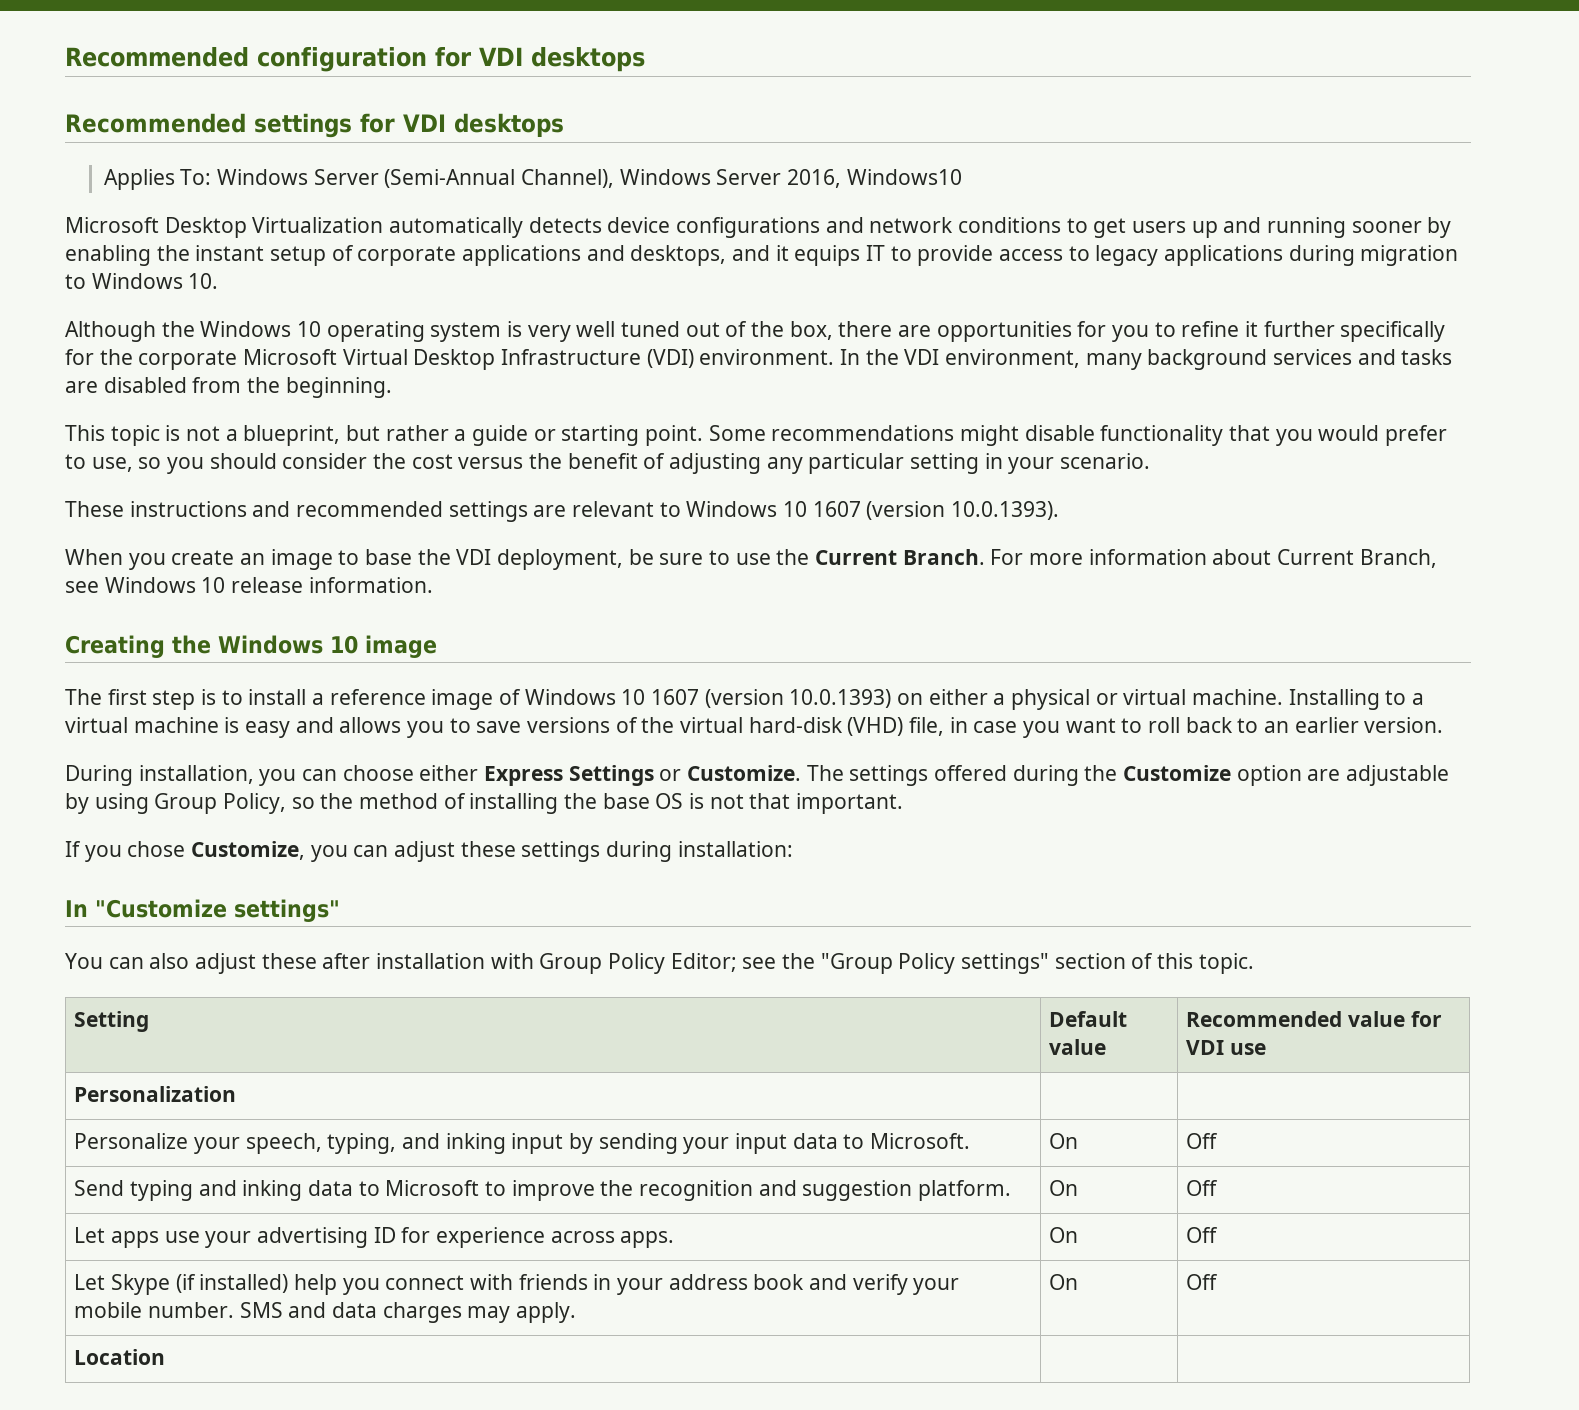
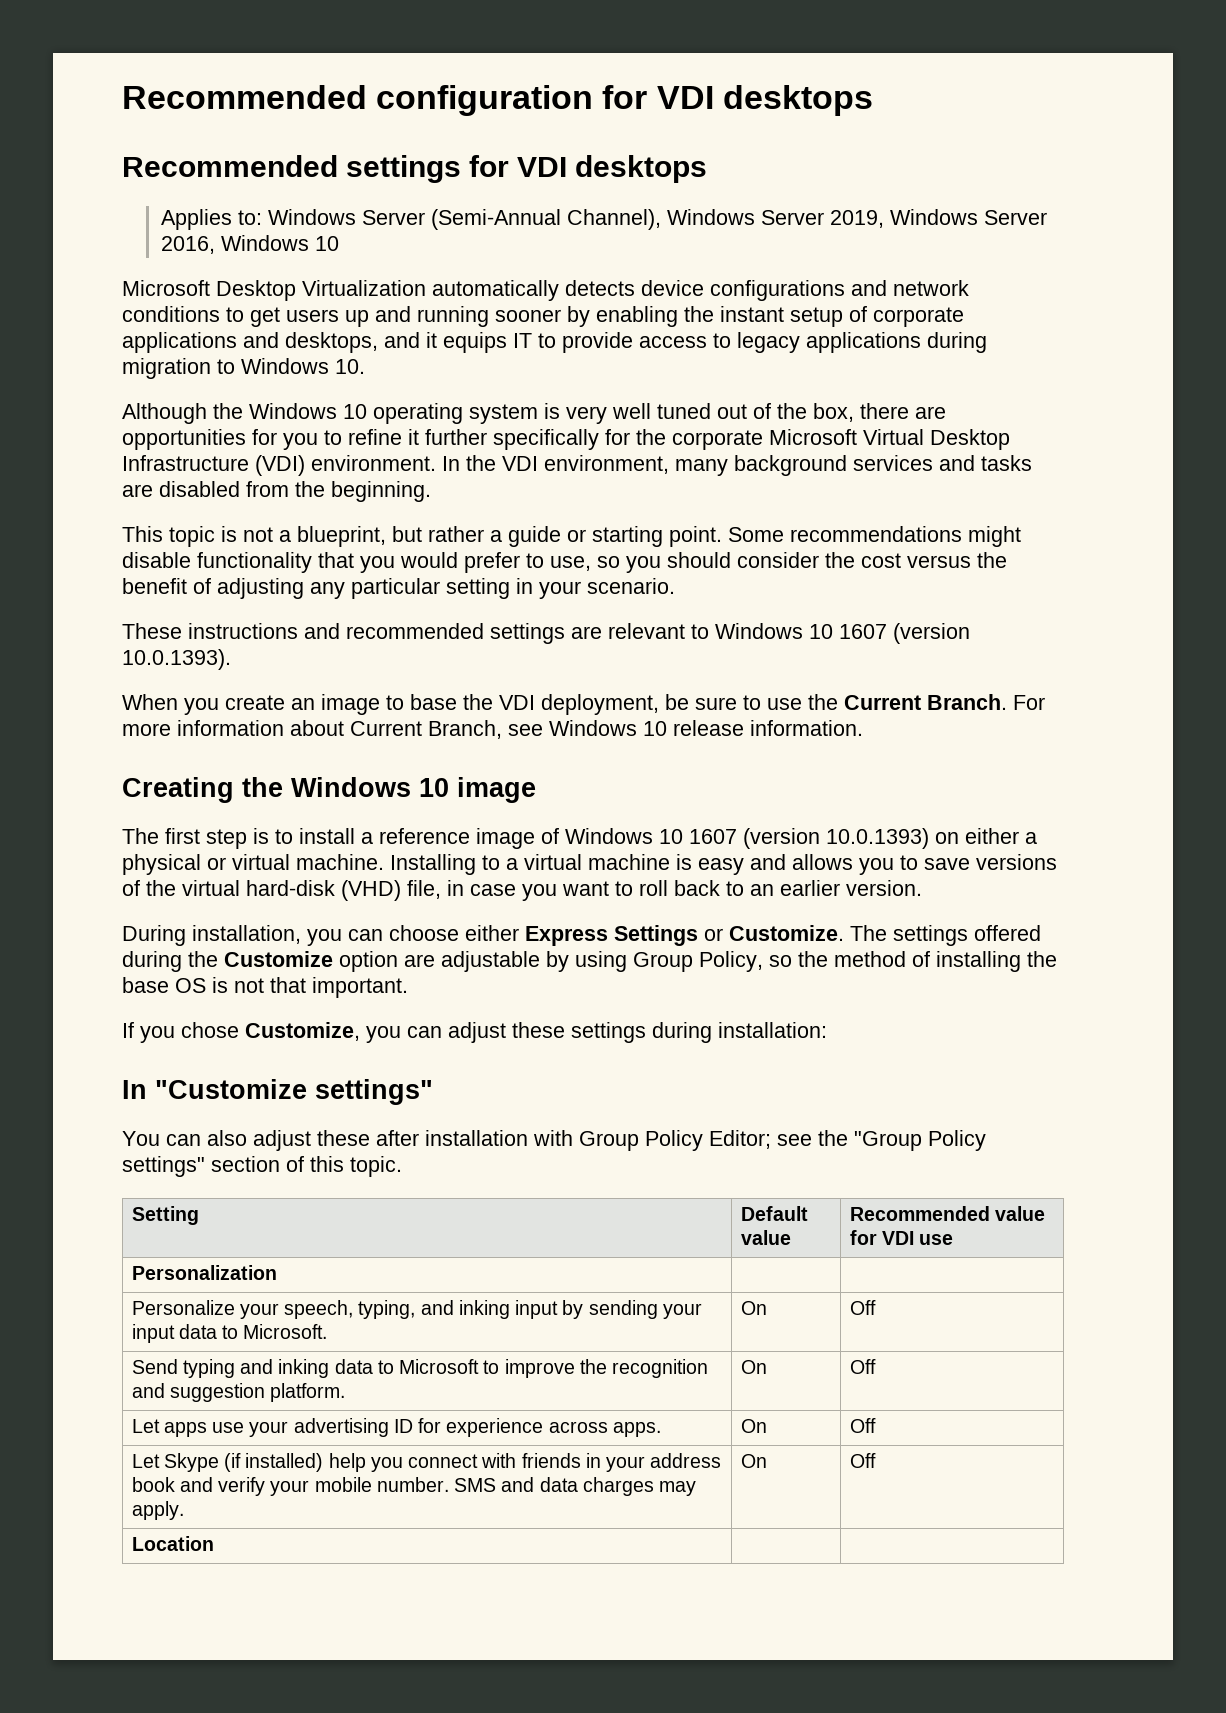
- Applies To: Windows Server (Semi-Annual Channel), Windows Server 2016, Windows10
+ Applies to: Windows Server (Semi-Annual Channel), Windows Server 2019, Windows Server 2016, Windows 10

